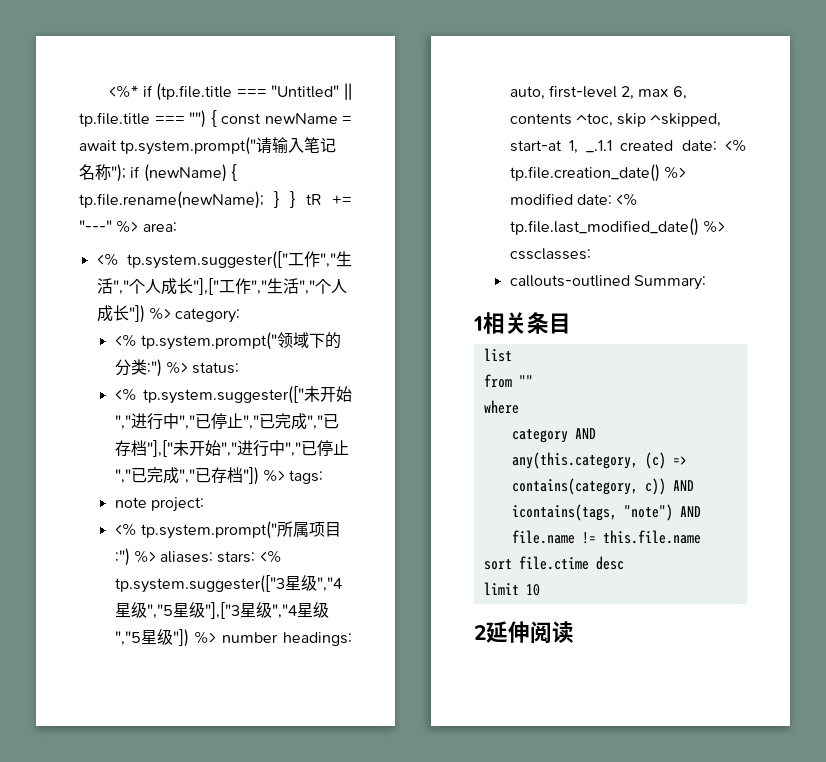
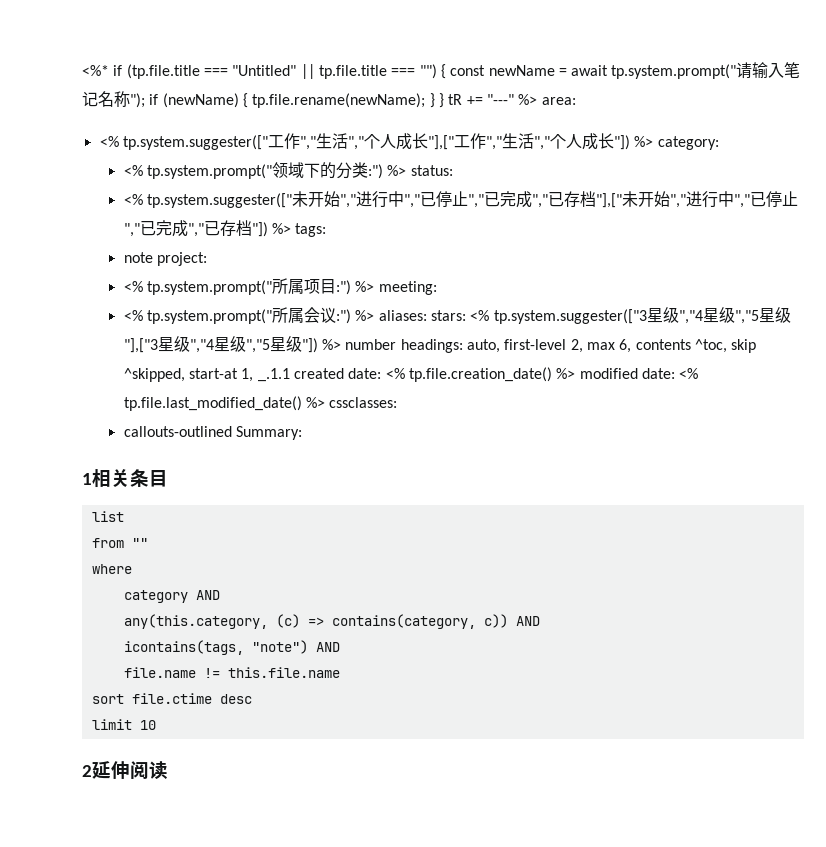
- <% tp.system.prompt("所属项目:") %> aliases: stars: <% tp.system.suggester(["3星级","4星级","5星级"],["3星级","4星级","5星级"]) %> number headings: auto, first-level 2, max 6, contents ^toc, skip ^skipped, start-at 1, _.1.1 created date: <% tp.file.creation_date() %> modified date: <% tp.file.last_modified_date() %> cssclasses:
+ <% tp.system.prompt("所属项目:") %> meeting:
+ <% tp.system.prompt("所属会议:") %> aliases: stars: <% tp.system.suggester(["3星级","4星级","5星级"],["3星级","4星级","5星级"]) %> number headings: auto, first-level 2, max 6, contents ^toc, skip ^skipped, start-at 1, _.1.1 created date: <% tp.file.creation_date() %> modified date: <% tp.file.last_modified_date() %> cssclasses:

